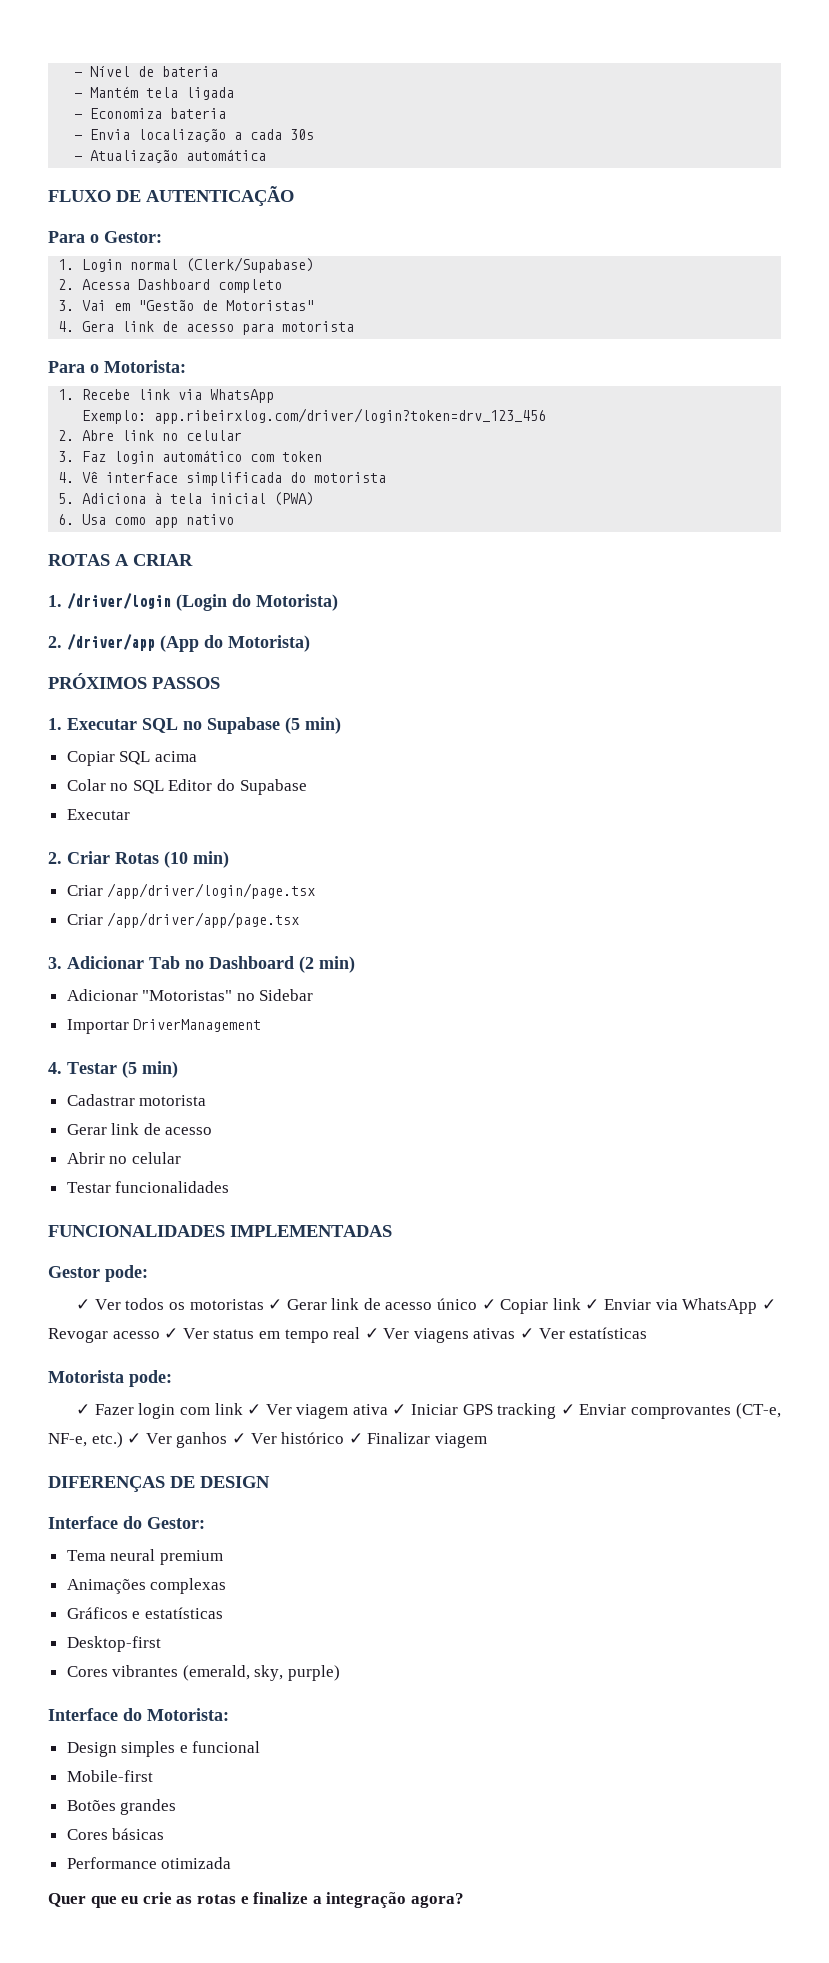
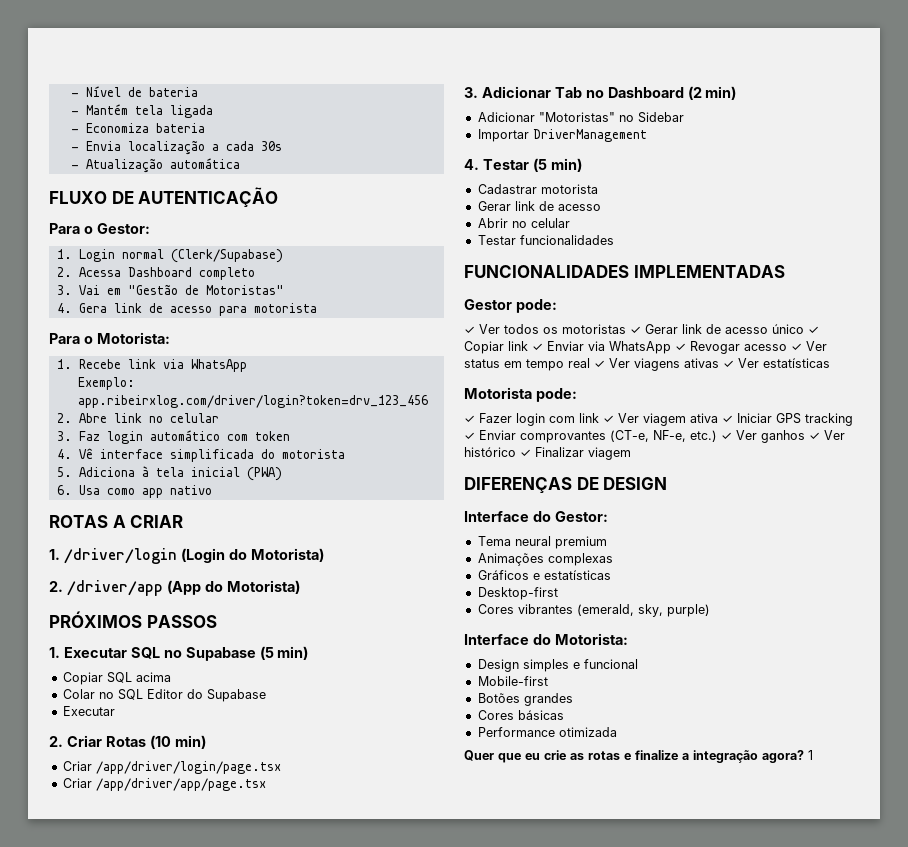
+ 1

